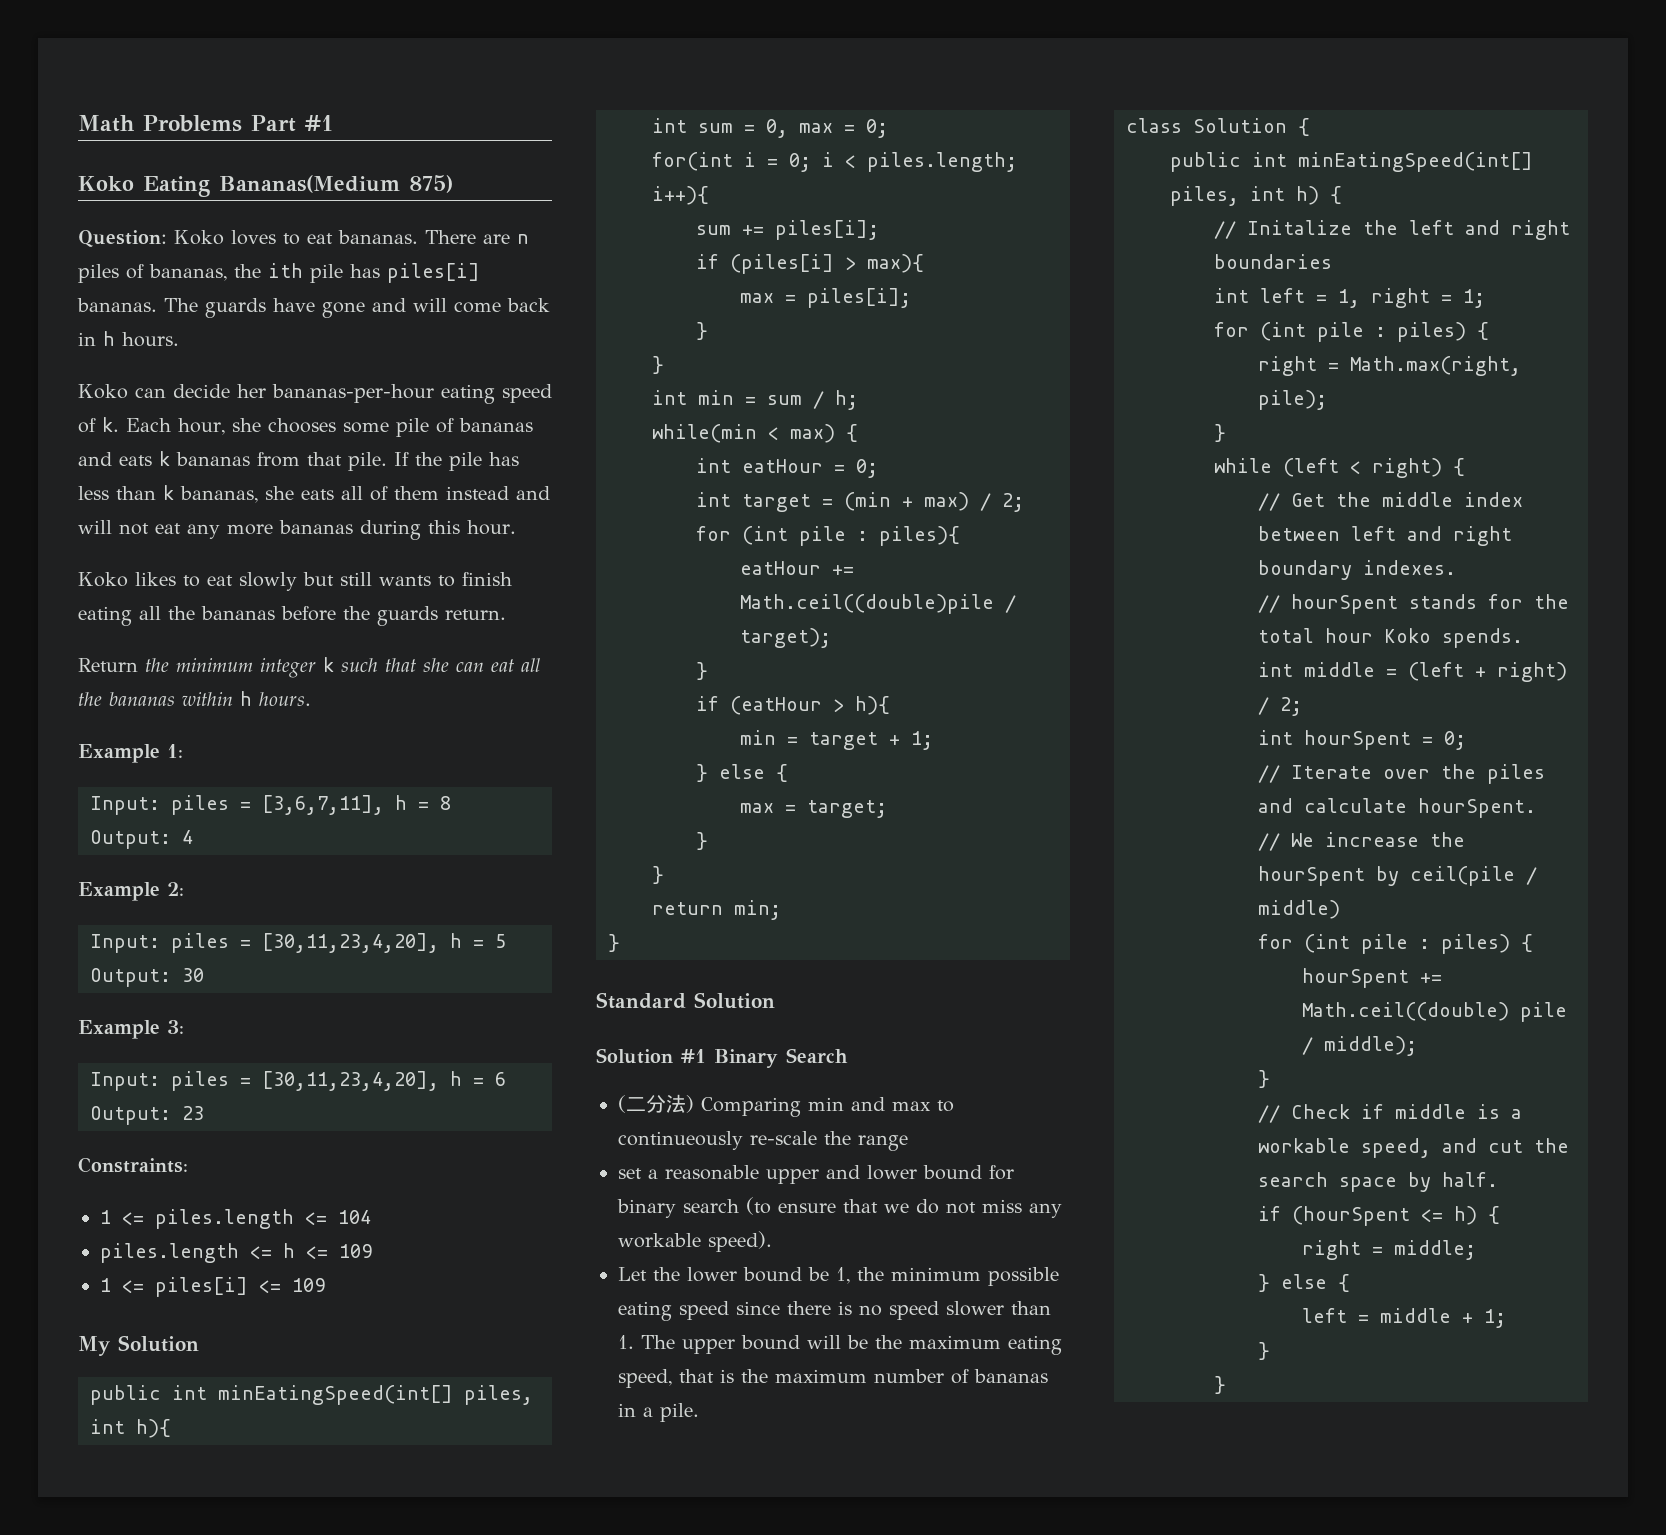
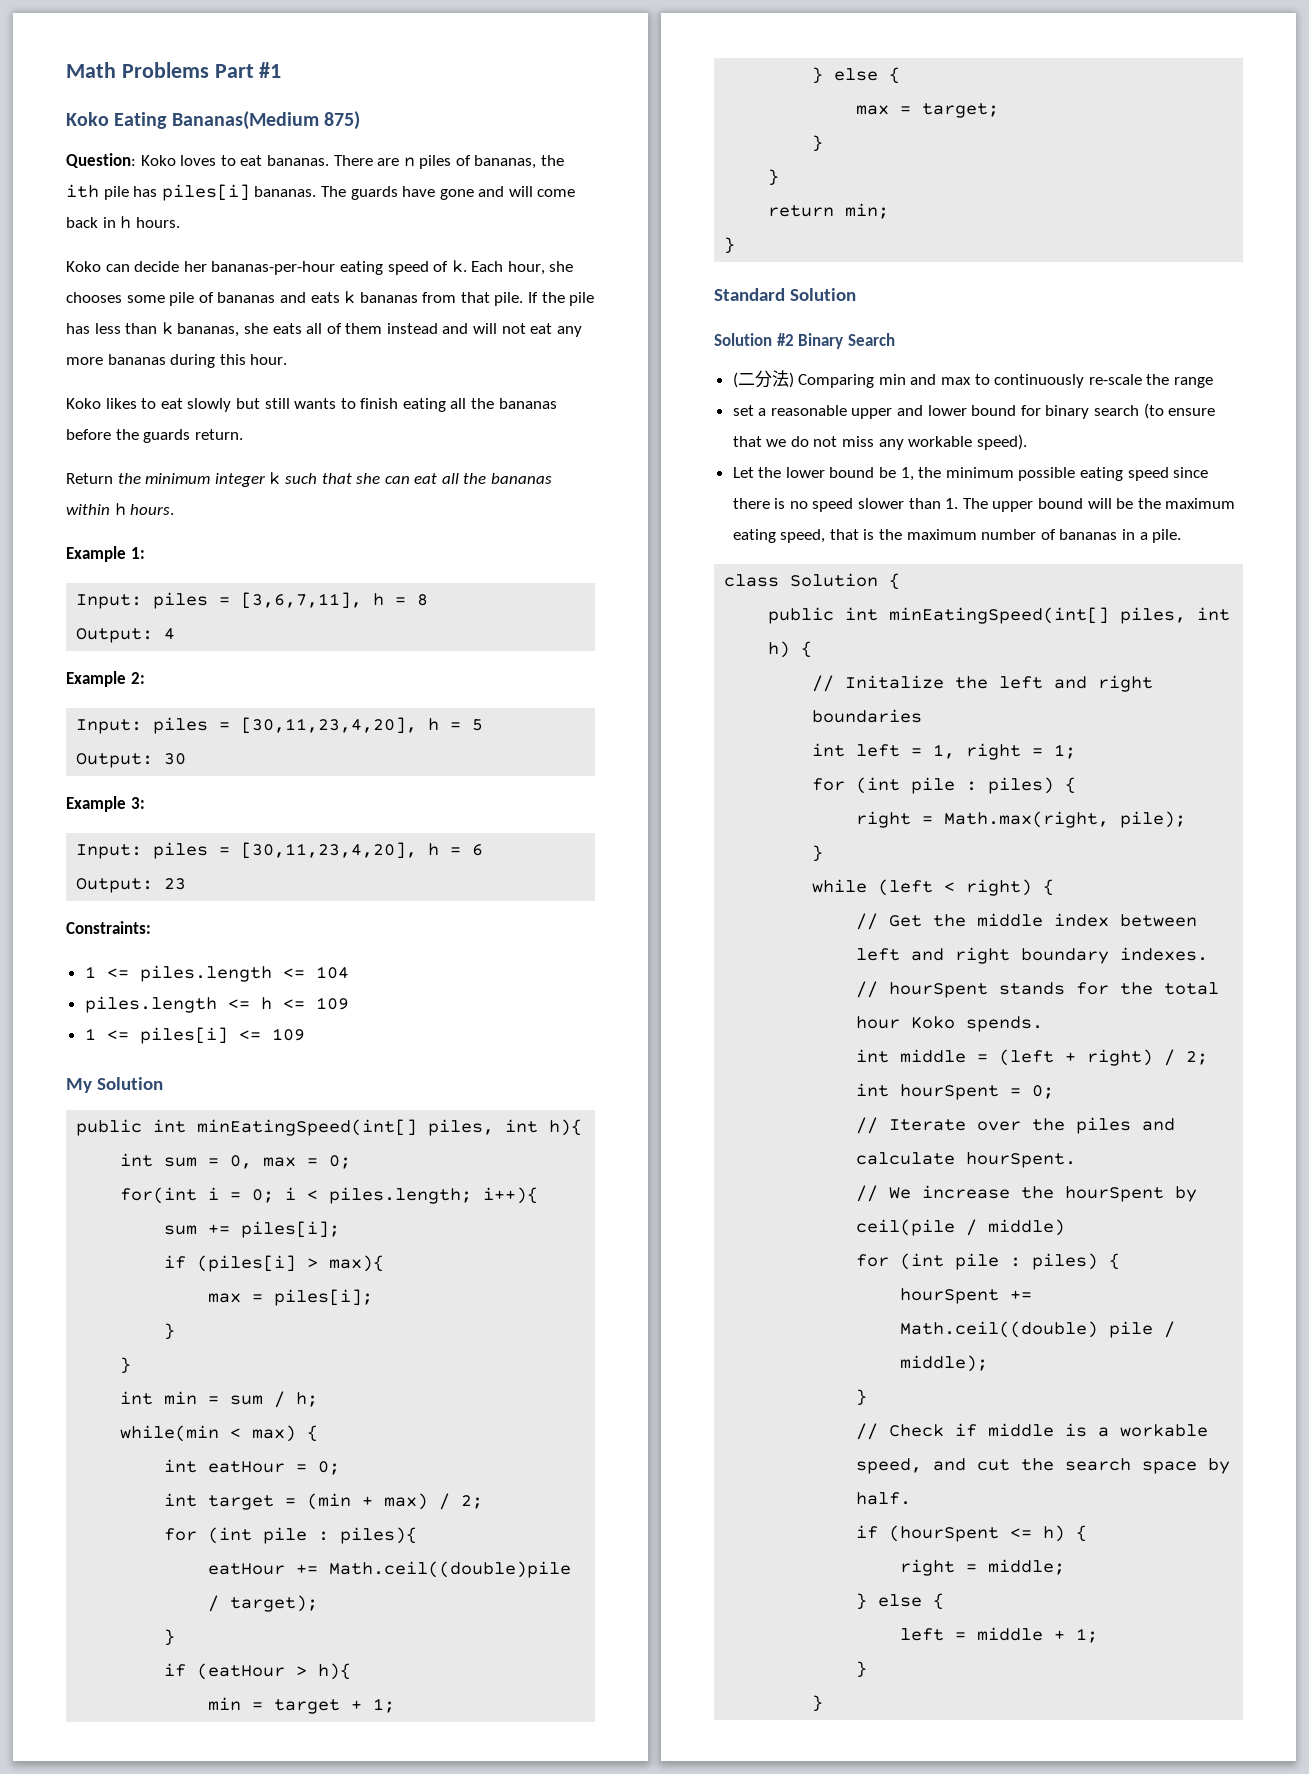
- Solution #1 Binary Search
+ Solution #2 Binary Search
- (二分法) Comparing min and max to continueously re-scale the range
+ (二分法) Comparing min and max to continuously re-scale the range

